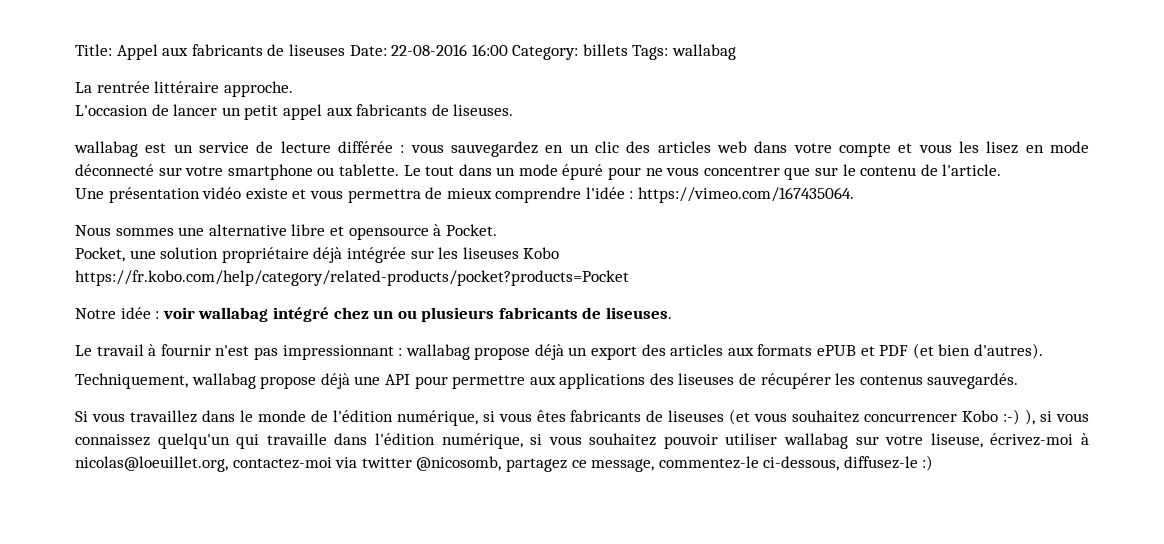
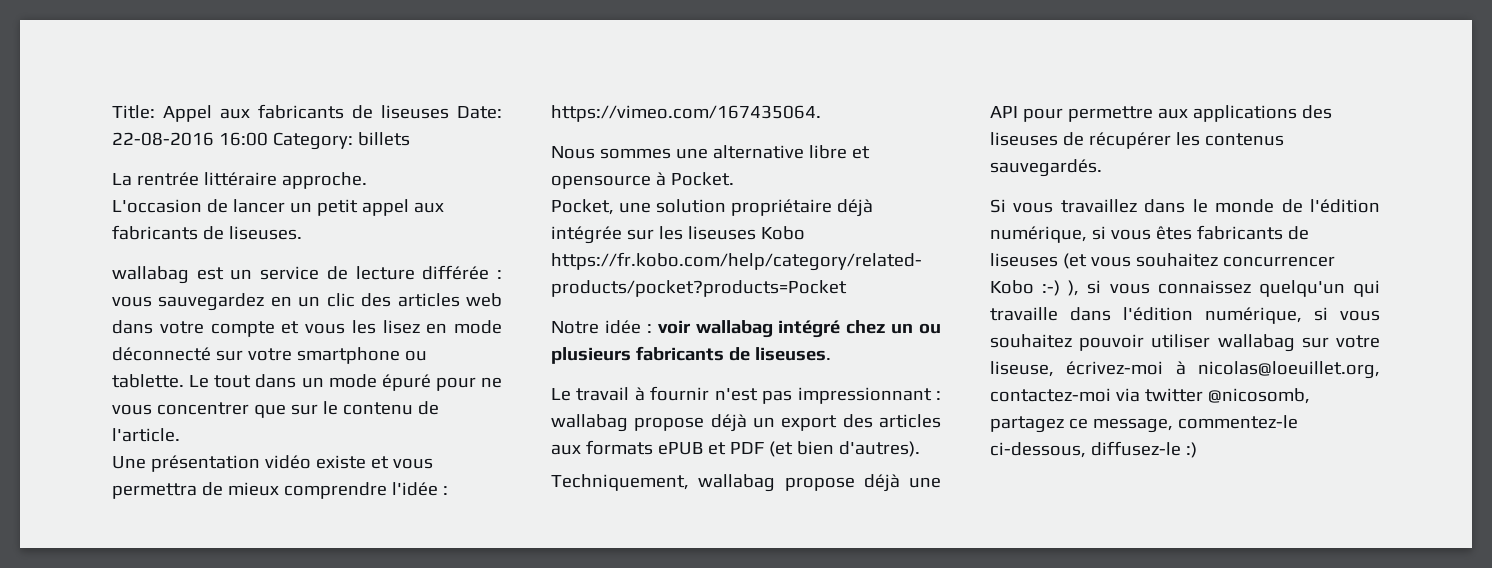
- Title: Appel aux fabricants de liseuses Date: 22-08-2016 16:00 Category: billets Tags: wallabag
+ Title: Appel aux fabricants de liseuses Date: 22-08-2016 16:00 Category: billets

